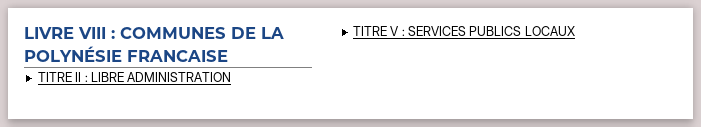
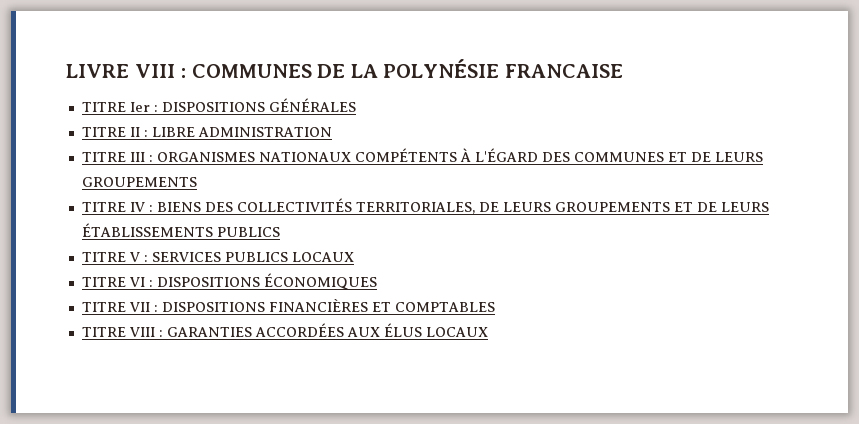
+ TITRE Ier : DISPOSITIONS GÉNÉRALES
+ TITRE III : ORGANISMES NATIONAUX COMPÉTENTS À L'ÉGARD DES COMMUNES ET DE LEURS GROUPEMENTS
+ TITRE IV : BIENS DES COLLECTIVITÉS TERRITORIALES, DE LEURS GROUPEMENTS ET DE LEURS ÉTABLISSEMENTS PUBLICS
+ TITRE VI : DISPOSITIONS ÉCONOMIQUES
+ TITRE VII : DISPOSITIONS FINANCIÈRES ET COMPTABLES
+ TITRE VIII : GARANTIES ACCORDÉES AUX ÉLUS LOCAUX

